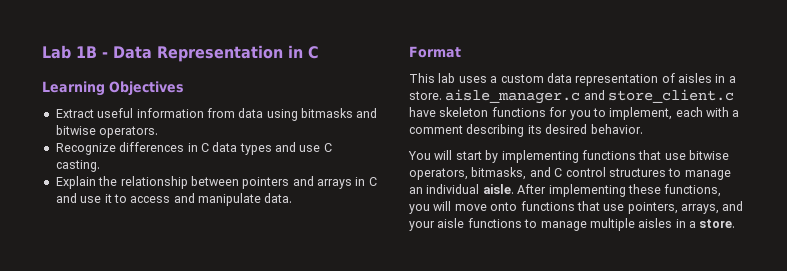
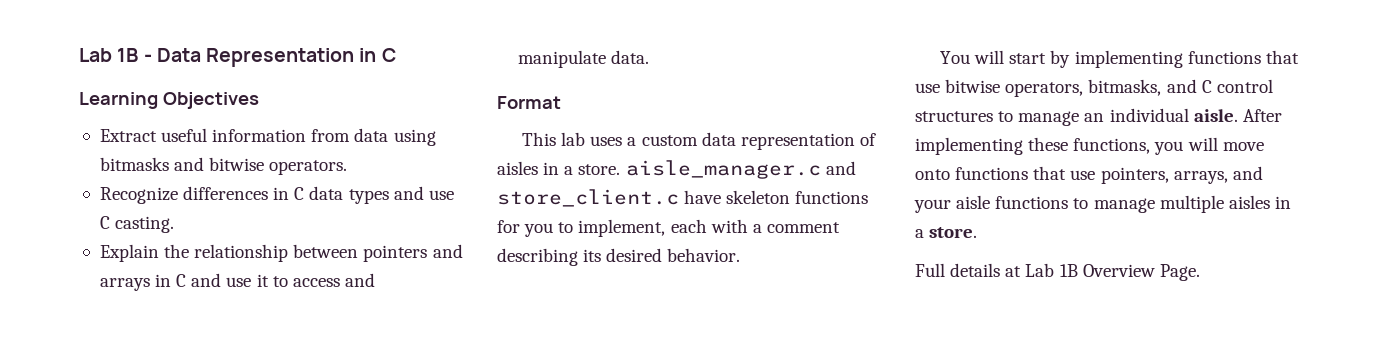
+ Full details at Lab 1B Overview Page.

